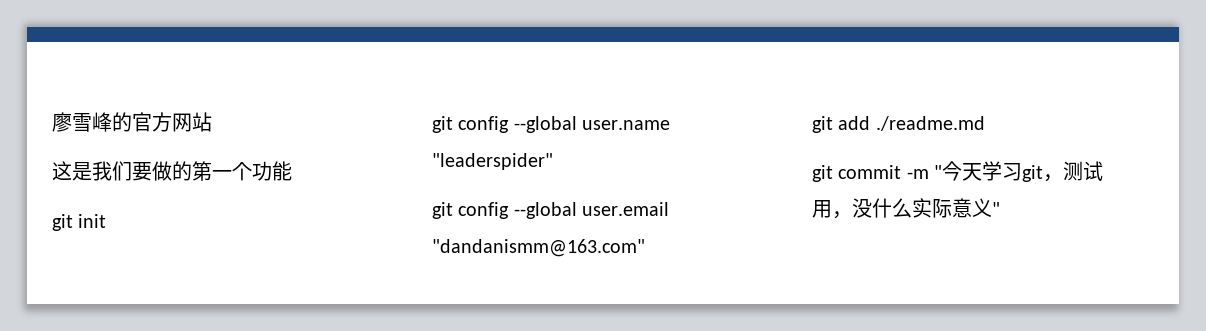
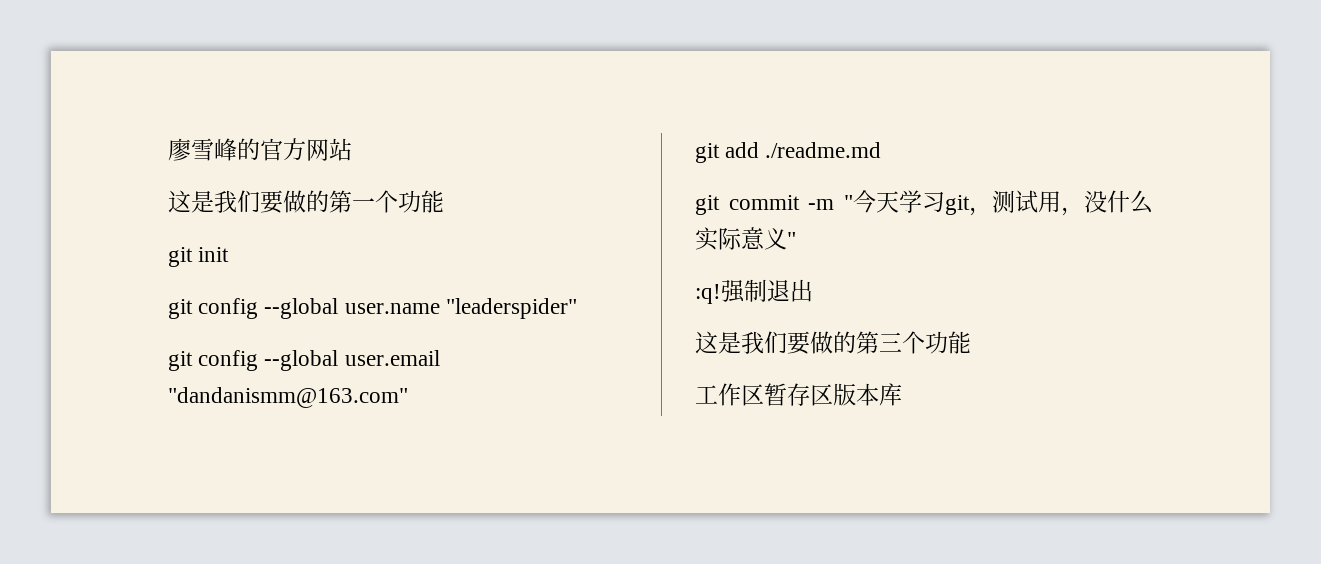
+ :q!强制退出
+ 这是我们要做的第三个功能
+ 工作区暂存区版本库

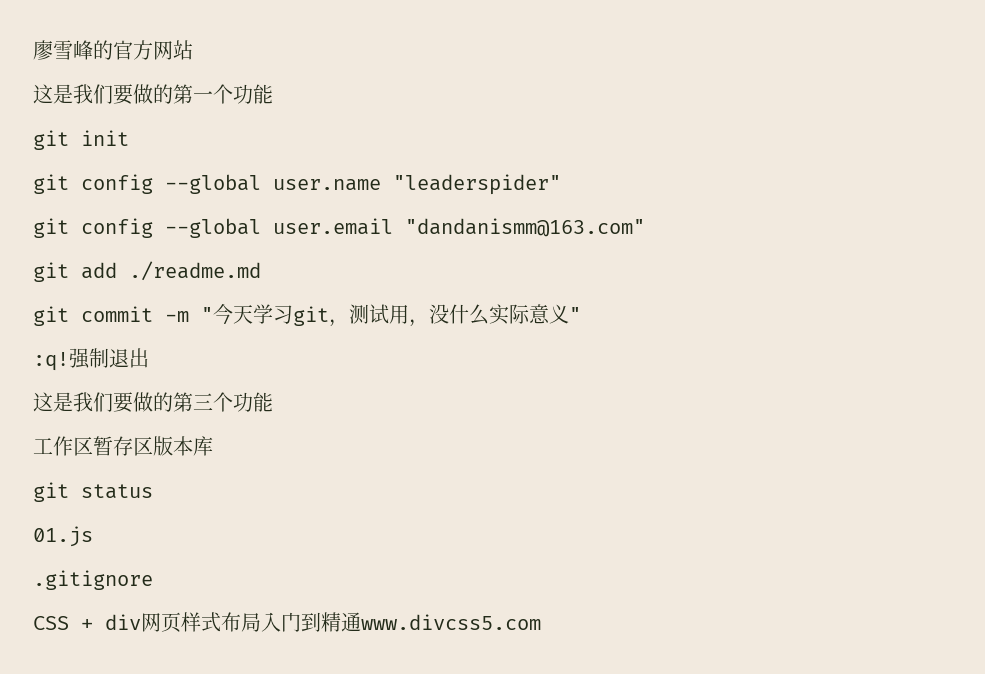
+ git status
+ 01.js
+ .gitignore
+ CSS + div网页样式布局入门到精通www.divcss5.com

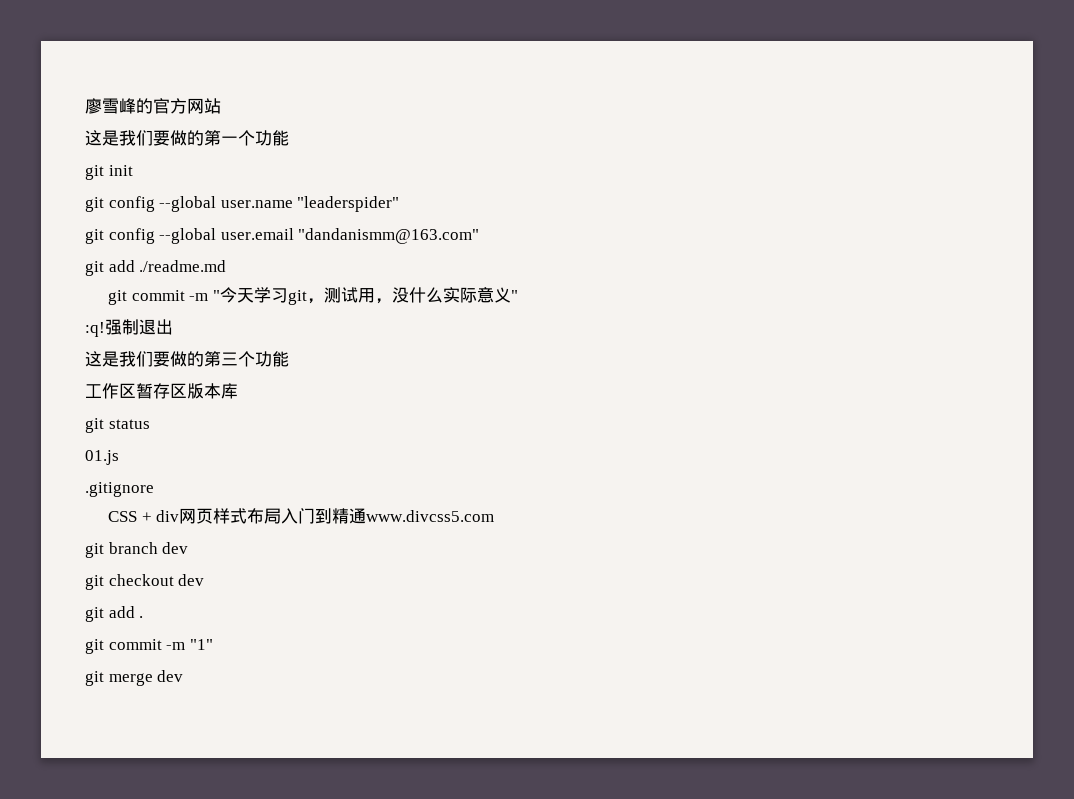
+ git branch dev
+ git checkout dev
+ git add .
+ git commit -m "1"
+ git merge dev

